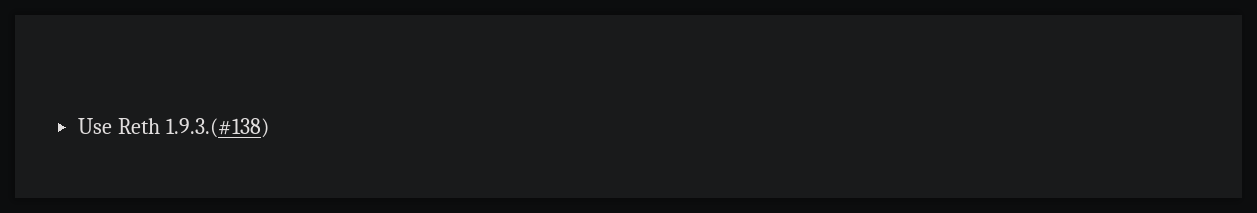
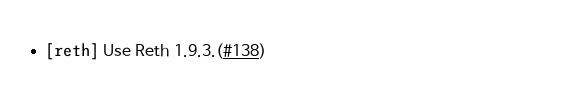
- Use Reth 1.9.3.(#138)
+ [reth] Use Reth 1.9.3.(#138)

